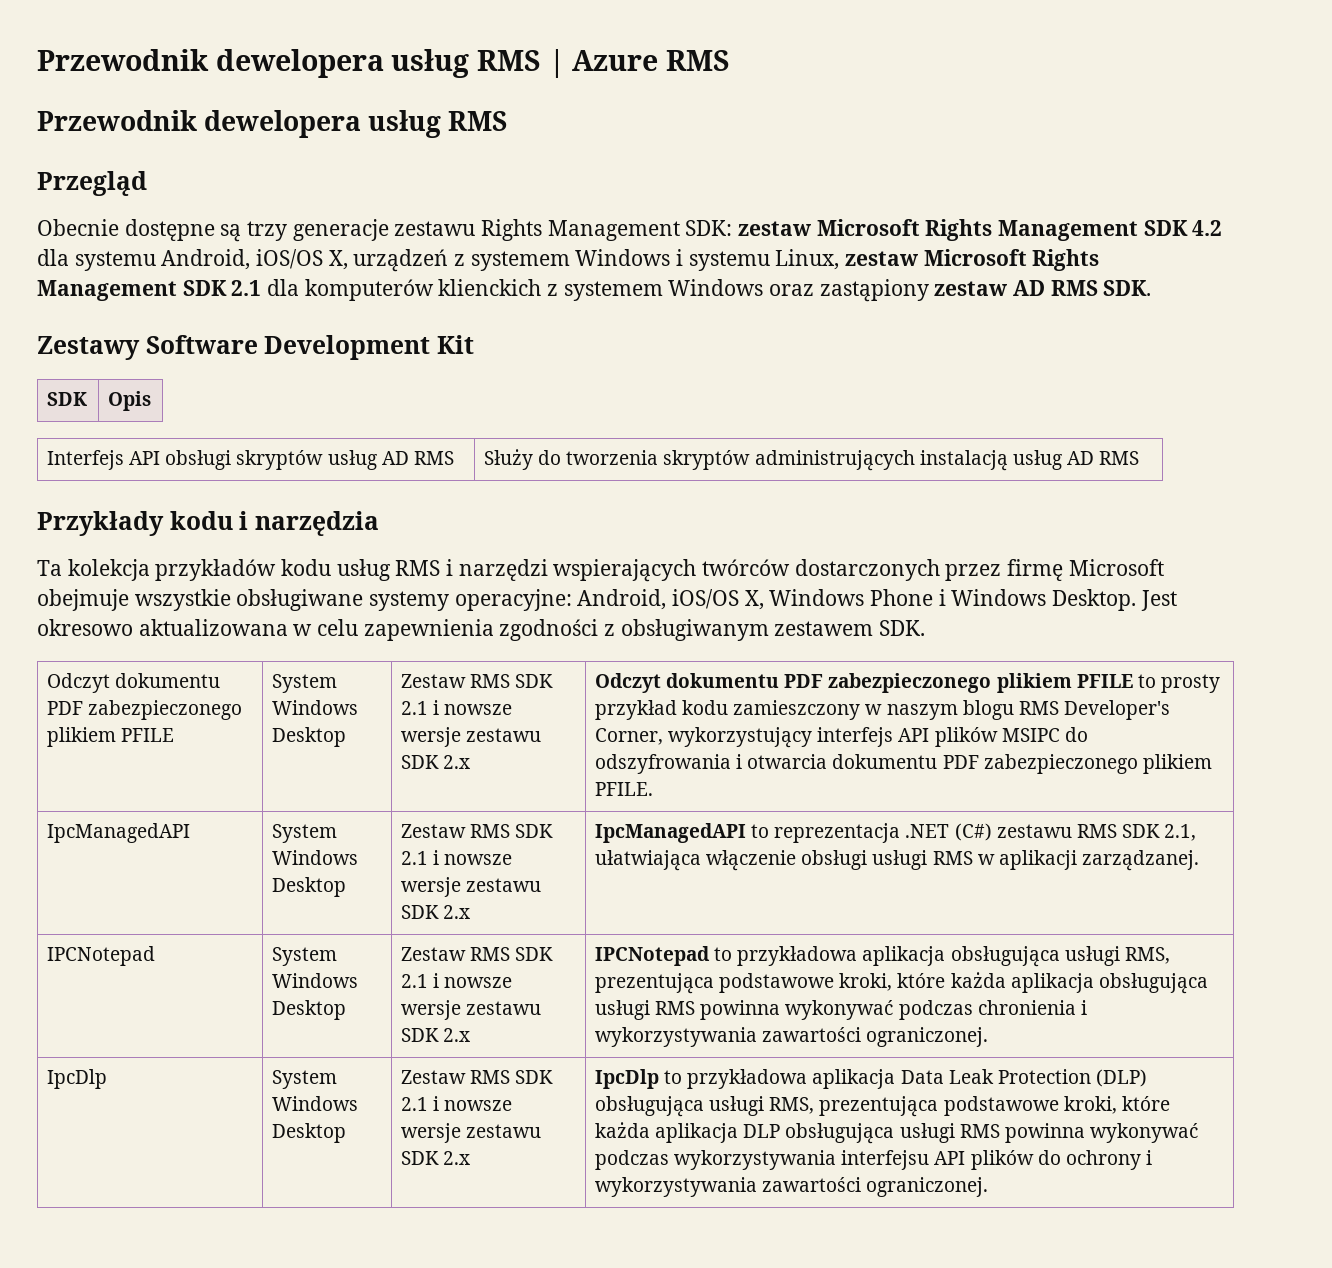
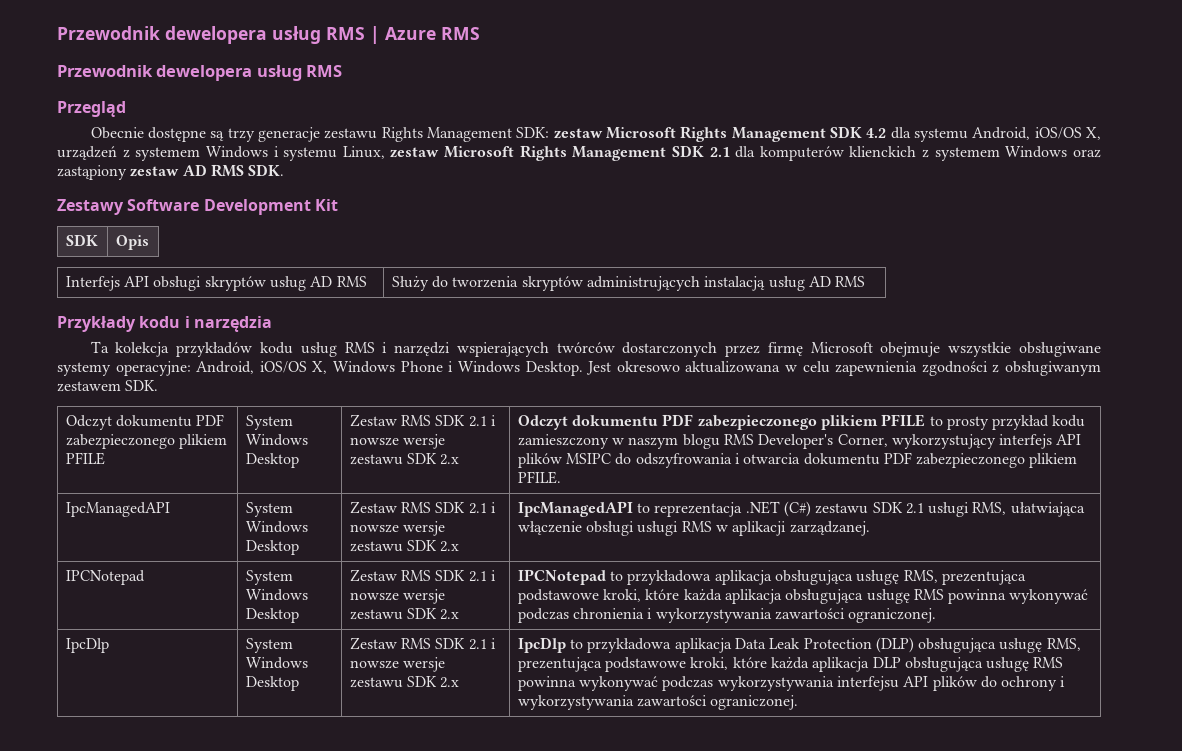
- IpcManagedAPI | System Windows Desktop | Zestaw RMS SDK 2.1 i nowsze wersje zestawu SDK 2.x | IpcManagedAPI to reprezentacja .NET (C#) zestawu RMS SDK 2.1, ułatwiająca włączenie obsługi usługi RMS w aplikacji zarządzanej.
+ IpcManagedAPI | System Windows Desktop | Zestaw RMS SDK 2.1 i nowsze wersje zestawu SDK 2.x | IpcManagedAPI to reprezentacja .NET (C#) zestawu SDK 2.1 usługi RMS, ułatwiająca włączenie obsługi usługi RMS w aplikacji zarządzanej.
- IPCNotepad | System Windows Desktop | Zestaw RMS SDK 2.1 i nowsze wersje zestawu SDK 2.x | IPCNotepad to przykładowa aplikacja obsługująca usługi RMS, prezentująca podstawowe kroki, które każda aplikacja obsługująca usługi RMS powinna wykonywać podczas chronienia i wykorzystywania zawartości ograniczonej.
+ IPCNotepad | System Windows Desktop | Zestaw RMS SDK 2.1 i nowsze wersje zestawu SDK 2.x | IPCNotepad to przykładowa aplikacja obsługująca usługę RMS, prezentująca podstawowe kroki, które każda aplikacja obsługująca usługę RMS powinna wykonywać podczas chronienia i wykorzystywania zawartości ograniczonej.
- IpcDlp to przykładowa aplikacja Data Leak Protection (DLP) obsługująca usługi RMS, prezentująca podstawowe kroki, które każda aplikacja DLP obsługująca usługi RMS powinna wykonywać podczas wykorzystywania interfejsu API plików do ochrony i wykorzystywania zawartości ograniczonej.
+ IpcDlp to przykładowa aplikacja Data Leak Protection (DLP) obsługująca usługę RMS, prezentująca podstawowe kroki, które każda aplikacja DLP obsługująca usługę RMS powinna wykonywać podczas wykorzystywania interfejsu API plików do ochrony i wykorzystywania zawartości ograniczonej.

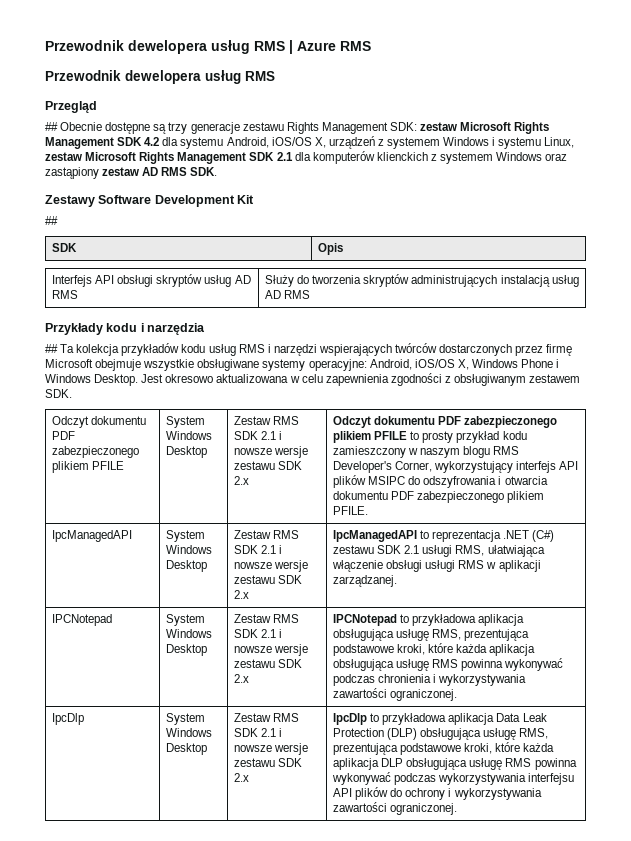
- Obecnie dostępne są trzy generacje zestawu Rights Management SDK: zestaw Microsoft Rights Management SDK 4.2 dla systemu Android, iOS/OS X, urządzeń z systemem Windows i systemu Linux, zestaw Microsoft Rights Management SDK 2.1 dla komputerów klienckich z systemem Windows oraz zastąpiony zestaw AD RMS SDK.
+ ## Obecnie dostępne są trzy generacje zestawu Rights Management SDK: zestaw Microsoft Rights Management SDK 4.2 dla systemu Android, iOS/OS X, urządzeń z systemem Windows i systemu Linux, zestaw Microsoft Rights Management SDK 2.1 dla komputerów klienckich z systemem Windows oraz zastąpiony zestaw AD RMS SDK.
  Zestawy Software Development Kit
+ ##
- Ta kolekcja przykładów kodu usług RMS i narzędzi wspierających twórców dostarczonych przez firmę Microsoft obejmuje wszystkie obsługiwane systemy operacyjne: Android, iOS/OS X, Windows Phone i Windows Desktop.
+ ## Ta kolekcja przykładów kodu usług RMS i narzędzi wspierających twórców dostarczonych przez firmę Microsoft obejmuje wszystkie obsługiwane systemy operacyjne: Android, iOS/OS X, Windows Phone i Windows Desktop.

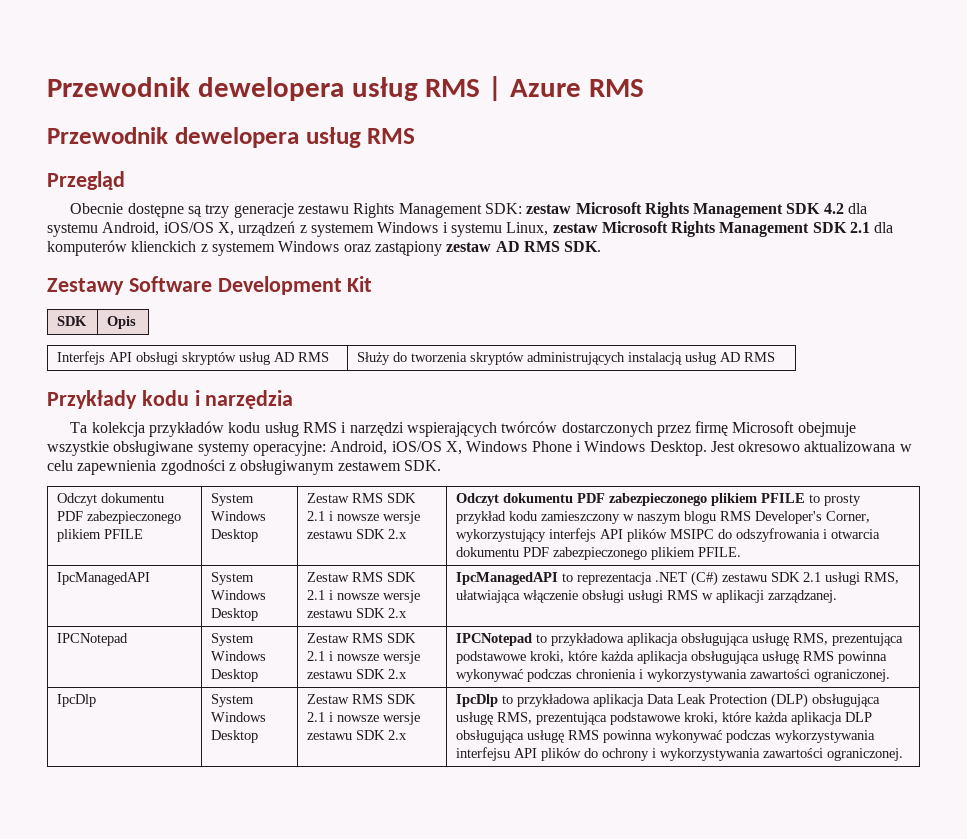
- ## Obecnie dostępne są trzy generacje zestawu Rights Management SDK: zestaw Microsoft Rights Management SDK 4.2 dla systemu Android, iOS/OS X, urządzeń z systemem Windows i systemu Linux, zestaw Microsoft Rights Management SDK 2.1 dla komputerów klienckich z systemem Windows oraz zastąpiony zestaw AD RMS SDK.
+ Obecnie dostępne są trzy generacje zestawu Rights Management SDK: zestaw Microsoft Rights Management SDK 4.2 dla systemu Android, iOS/OS X, urządzeń z systemem Windows i systemu Linux, zestaw Microsoft Rights Management SDK 2.1 dla komputerów klienckich z systemem Windows oraz zastąpiony zestaw AD RMS SDK.
  Zestawy Software Development Kit
- ##
- ## Ta kolekcja przykładów kodu usług RMS i narzędzi wspierających twórców dostarczonych przez firmę Microsoft obejmuje wszystkie obsługiwane systemy operacyjne: Android, iOS/OS X, Windows Phone i Windows Desktop.
+ Ta kolekcja przykładów kodu usług RMS i narzędzi wspierających twórców dostarczonych przez firmę Microsoft obejmuje wszystkie obsługiwane systemy operacyjne: Android, iOS/OS X, Windows Phone i Windows Desktop.

